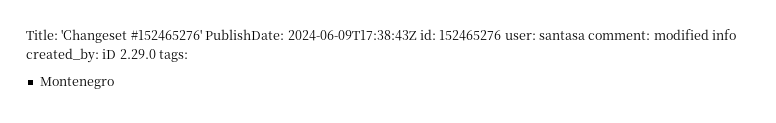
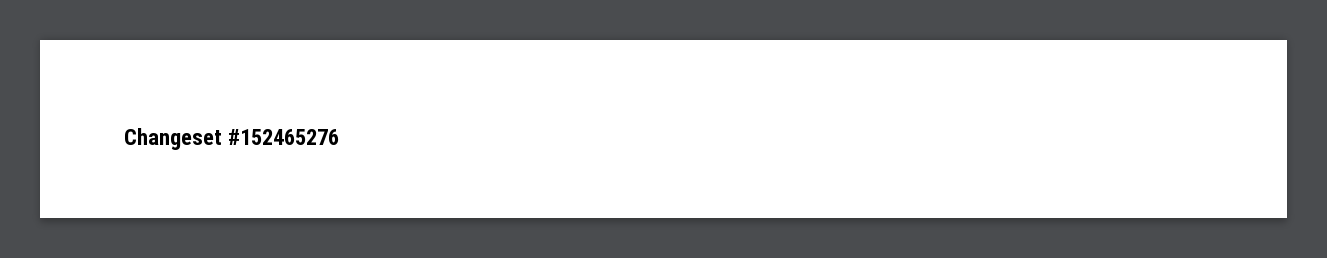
- Title: 'Changeset #152465276' PublishDate: 2024-06-09T17:38:43Z id: 152465276 user: santasa comment: modified info created_by: iD 2.29.0 tags:
- Montenegro
+ Changeset #152465276

